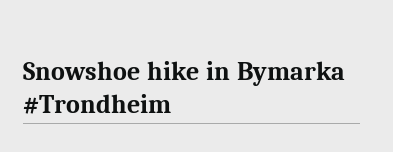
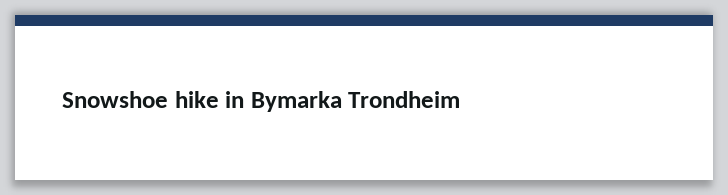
- Snowshoe hike in Bymarka #Trondheim
+ Snowshoe hike in Bymarka Trondheim

